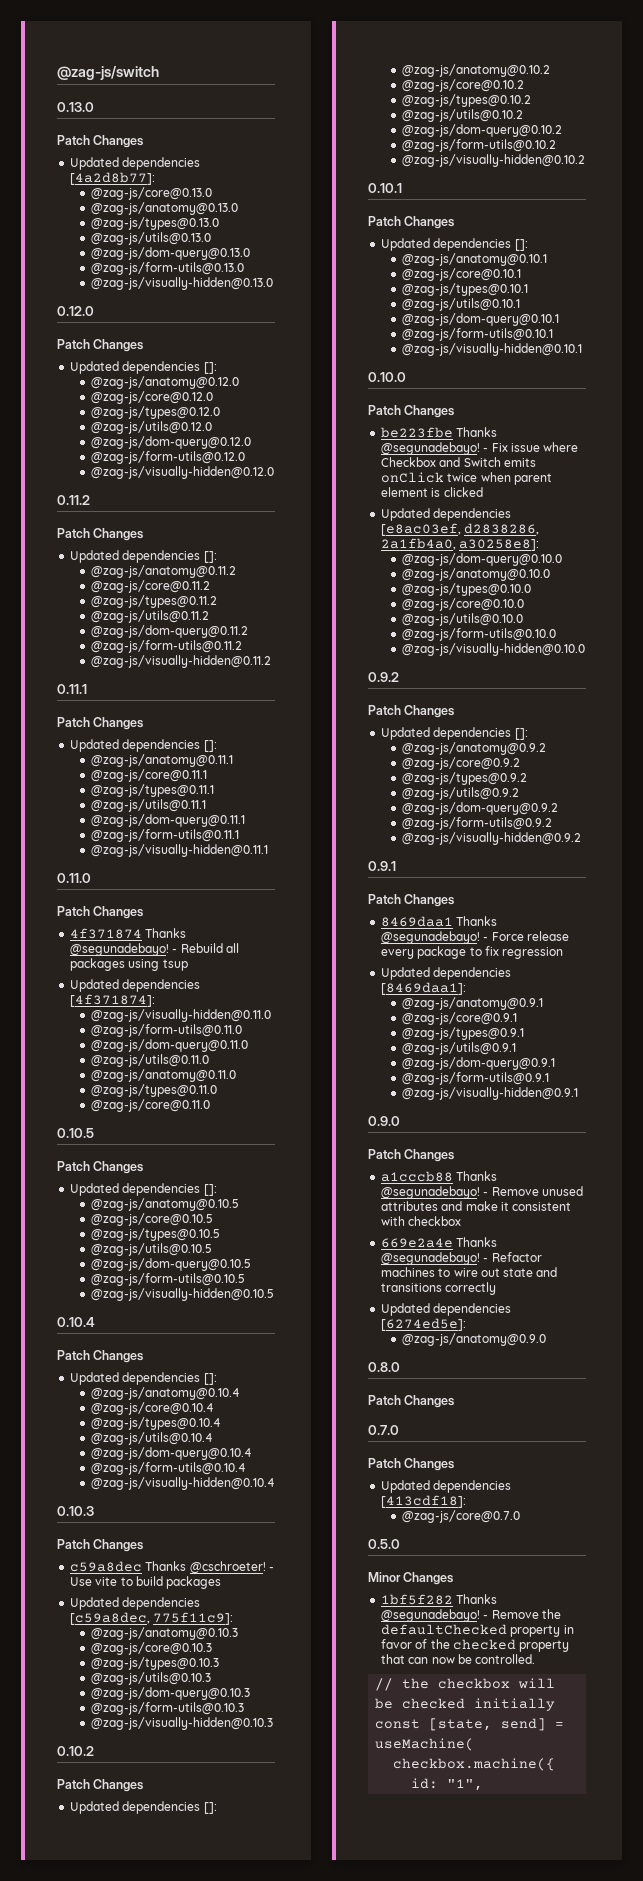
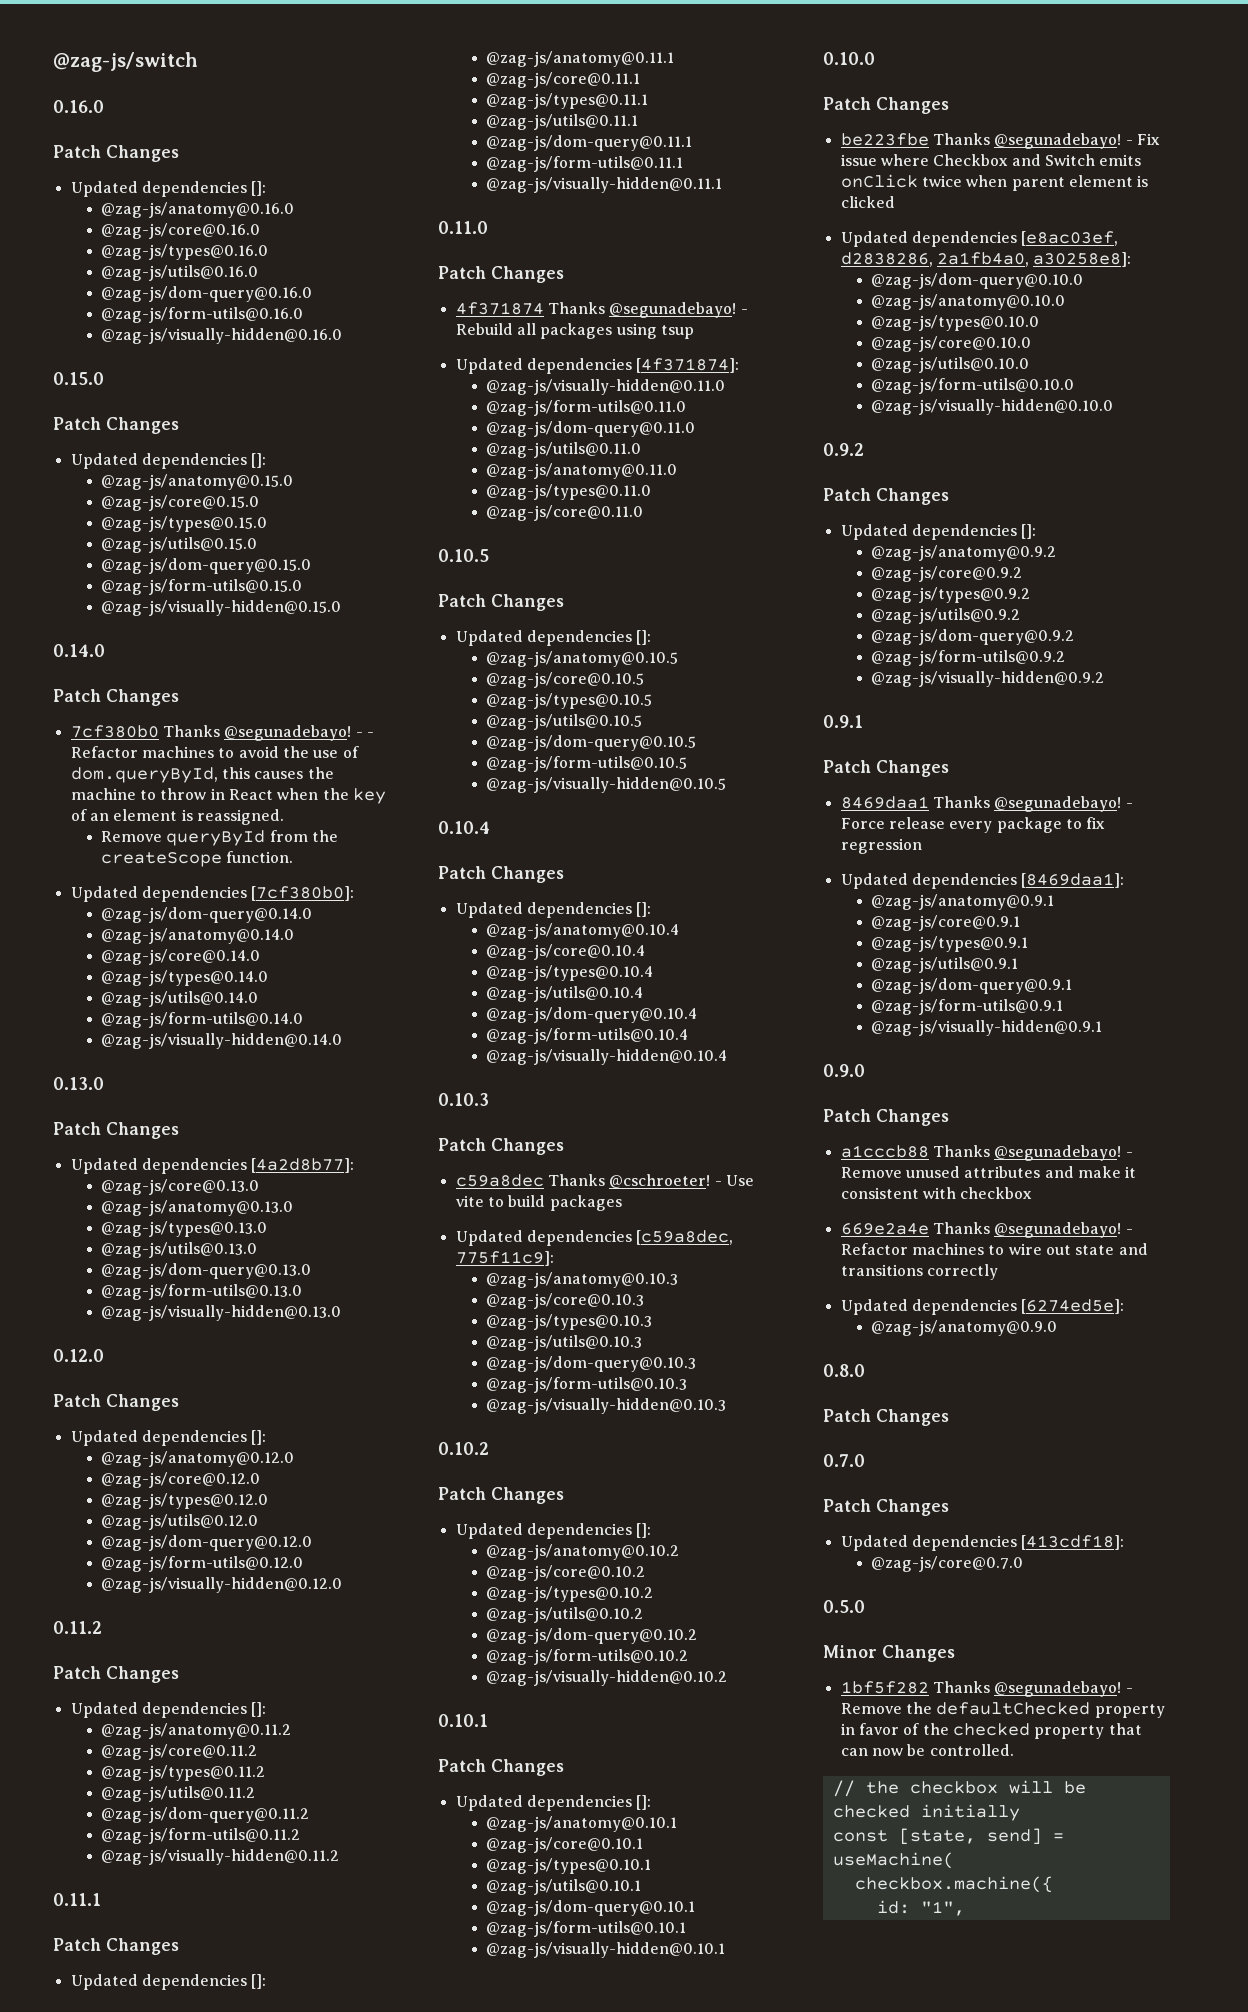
+ 0.16.0
+ Patch Changes
+ Updated dependencies []:
+ @zag-js/anatomy@0.16.0
+ @zag-js/core@0.16.0
+ @zag-js/types@0.16.0
+ @zag-js/utils@0.16.0
+ @zag-js/dom-query@0.16.0
+ @zag-js/form-utils@0.16.0
+ @zag-js/visually-hidden@0.16.0
+ 0.15.0
+ Patch Changes
+ Updated dependencies []:
+ @zag-js/anatomy@0.15.0
+ @zag-js/core@0.15.0
+ @zag-js/types@0.15.0
+ @zag-js/utils@0.15.0
+ @zag-js/dom-query@0.15.0
+ @zag-js/form-utils@0.15.0
+ @zag-js/visually-hidden@0.15.0
+ 0.14.0
+ Patch Changes
+ 7cf380b0 Thanks @segunadebayo! - - Refactor machines to avoid the use of dom.queryById, this causes the machine to throw in React when the key of an element is reassigned.
+ Remove queryById from the createScope function.
+ Updated dependencies [7cf380b0]:
+ @zag-js/dom-query@0.14.0
+ @zag-js/anatomy@0.14.0
+ @zag-js/core@0.14.0
+ @zag-js/types@0.14.0
+ @zag-js/utils@0.14.0
+ @zag-js/form-utils@0.14.0
+ @zag-js/visually-hidden@0.14.0

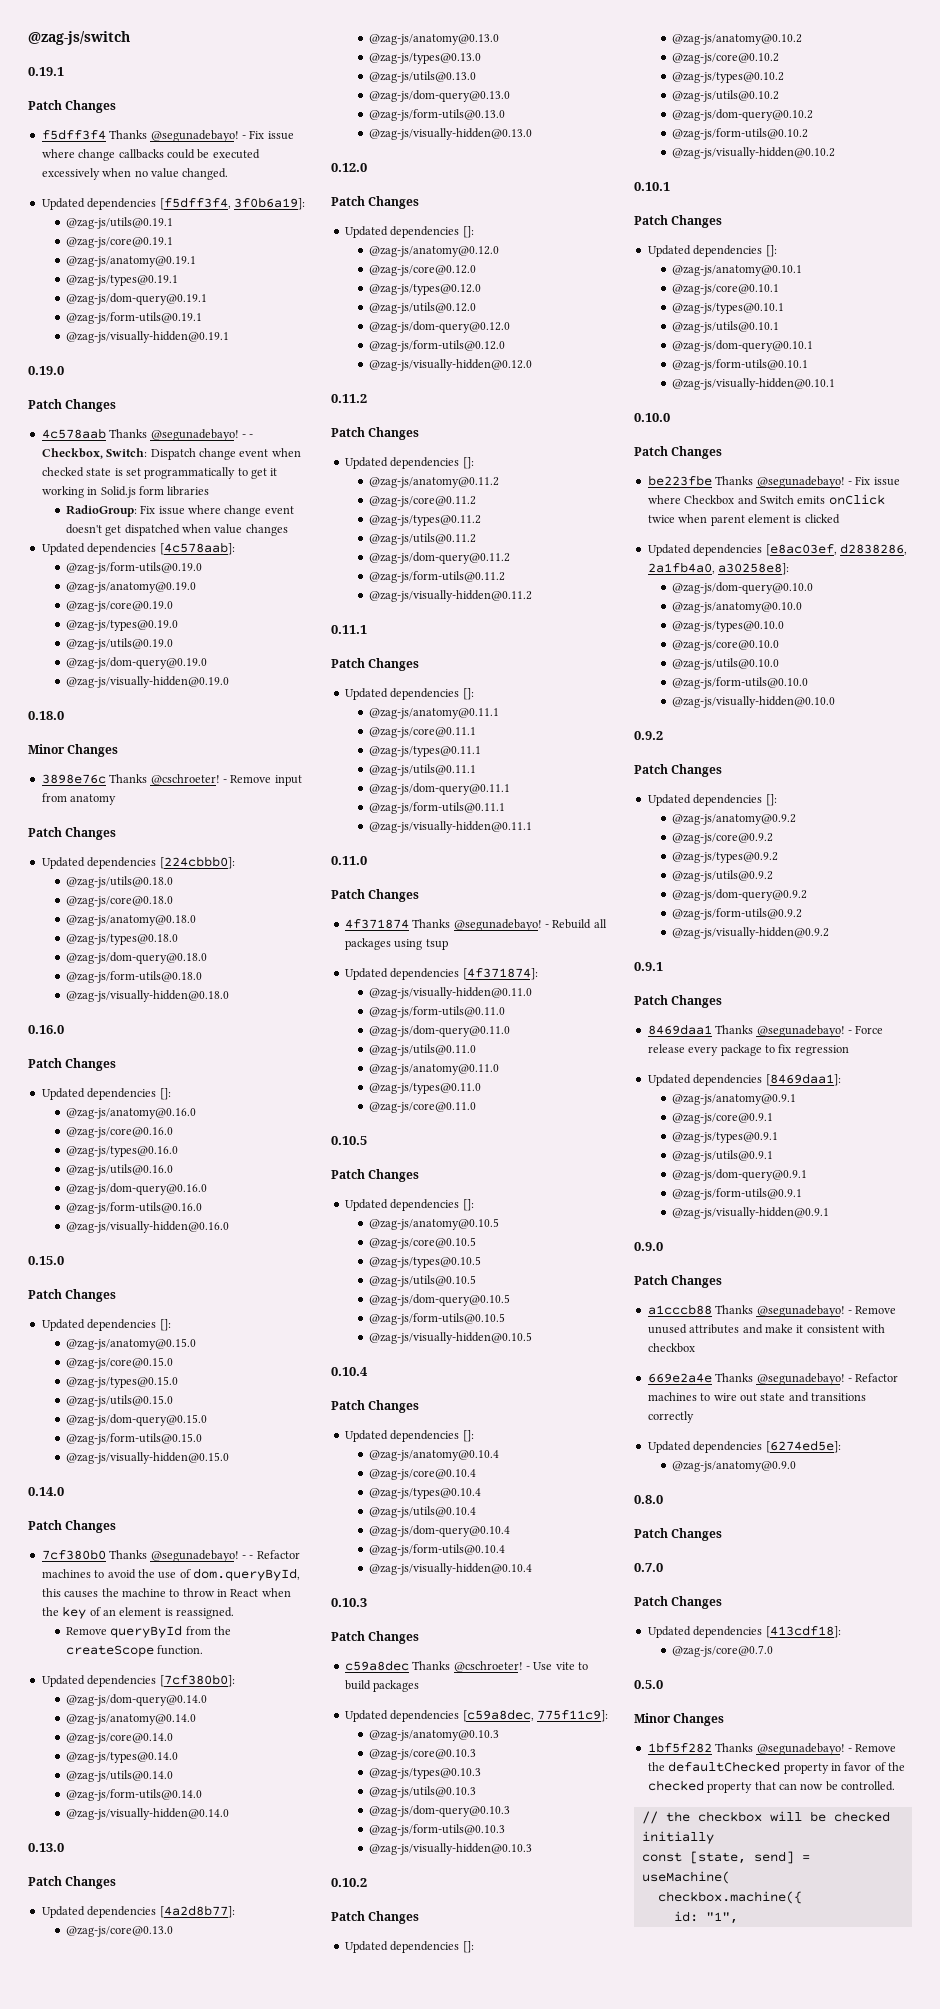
+ 0.19.1
+ Patch Changes
+ f5dff3f4 Thanks @segunadebayo! - Fix issue where change callbacks could be executed excessively when no value changed.
+ Updated dependencies [f5dff3f4, 3f0b6a19]:
+ @zag-js/utils@0.19.1
+ @zag-js/core@0.19.1
+ @zag-js/anatomy@0.19.1
+ @zag-js/types@0.19.1
+ @zag-js/dom-query@0.19.1
+ @zag-js/form-utils@0.19.1
+ @zag-js/visually-hidden@0.19.1
+ 0.19.0
+ Patch Changes
+ 4c578aab Thanks @segunadebayo! - - Checkbox, Switch: Dispatch change event when checked state is set programmatically to get it working in Solid.js form libraries
+ RadioGroup: Fix issue where change event doesn't get dispatched when value changes
+ Updated dependencies [4c578aab]:
+ @zag-js/form-utils@0.19.0
+ @zag-js/anatomy@0.19.0
+ @zag-js/core@0.19.0
+ @zag-js/types@0.19.0
+ @zag-js/utils@0.19.0
+ @zag-js/dom-query@0.19.0
+ @zag-js/visually-hidden@0.19.0
+ 0.18.0
+ Minor Changes
+ 3898e76c Thanks @cschroeter! - Remove input from anatomy
+ Patch Changes
+ Updated dependencies [224cbbb0]:
+ @zag-js/utils@0.18.0
+ @zag-js/core@0.18.0
+ @zag-js/anatomy@0.18.0
+ @zag-js/types@0.18.0
+ @zag-js/dom-query@0.18.0
+ @zag-js/form-utils@0.18.0
+ @zag-js/visually-hidden@0.18.0

